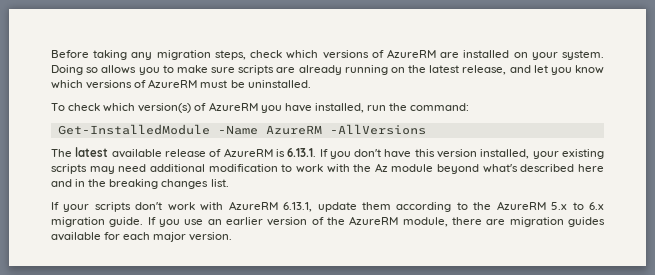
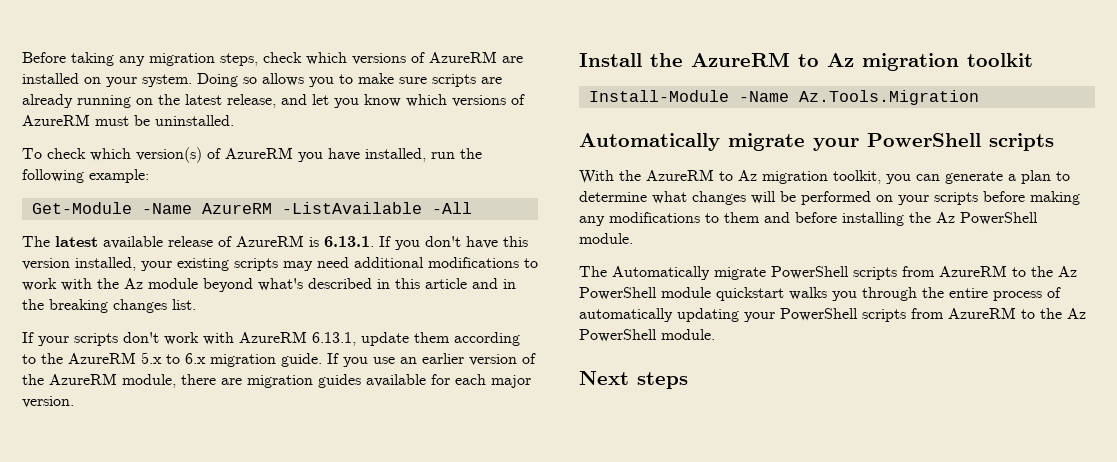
- To check which version(s) of AzureRM you have installed, run the command:
- Get-InstalledModule -Name AzureRM -AllVersions
+ To check which version(s) of AzureRM you have installed, run the following example:
+ Get-Module -Name AzureRM -ListAvailable -All
- The latest available release of AzureRM is 6.13.1. If you don't have this version installed, your existing scripts may need additional modification to work with the Az module beyond what's described here and in the breaking changes list.
+ The latest available release of AzureRM is 6.13.1. If you don't have this version installed, your existing scripts may need additional modifications to work with the Az module beyond what's described in this article and in the breaking changes list.
+ Install the AzureRM to Az migration toolkit
+ Install-Module -Name Az.Tools.Migration
+ Automatically migrate your PowerShell scripts
+ With the AzureRM to Az migration toolkit, you can generate a plan to determine what changes will be performed on your scripts before making any modifications to them and before installing the Az PowerShell module.
+ The Automatically migrate PowerShell scripts from AzureRM to the Az PowerShell module quickstart walks you through the entire process of automatically updating your PowerShell scripts from AzureRM to the Az PowerShell module.
+ Next steps

